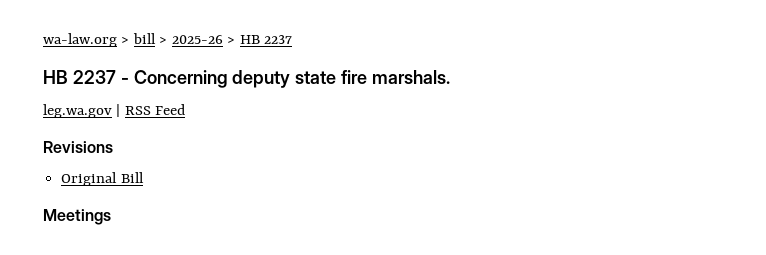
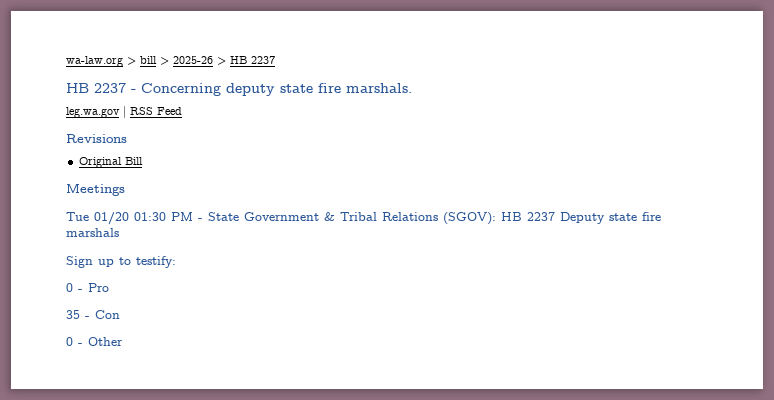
+ Tue 01/20 01:30 PM - State Government & Tribal Relations (SGOV): HB 2237 Deputy state fire marshals
+ Sign up to testify:
+ 0 - Pro
+ 35 - Con
+ 0 - Other

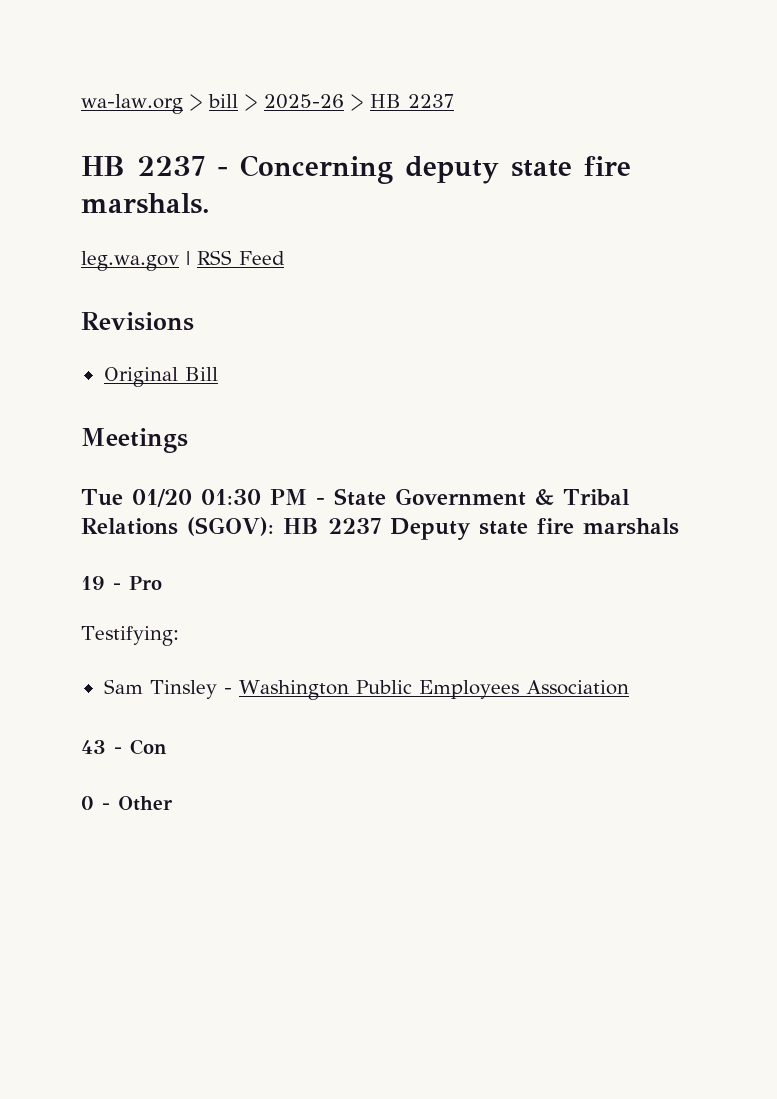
- Sign up to testify:
- 0 - Pro
- 35 - Con
+ 19 - Pro
+ Testifying:
+ Sam Tinsley - Washington Public Employees Association
+ 43 - Con

